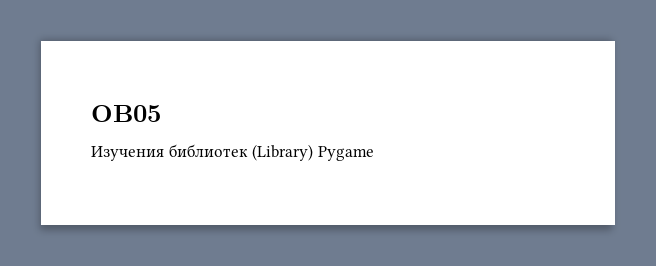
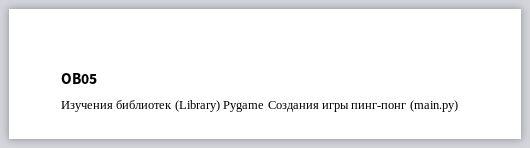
- Изучения библиотек (Library) Pygame
+ Изучения библиотек (Library) Pygame Создания игры пинг-понг (main.py)

